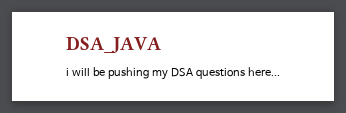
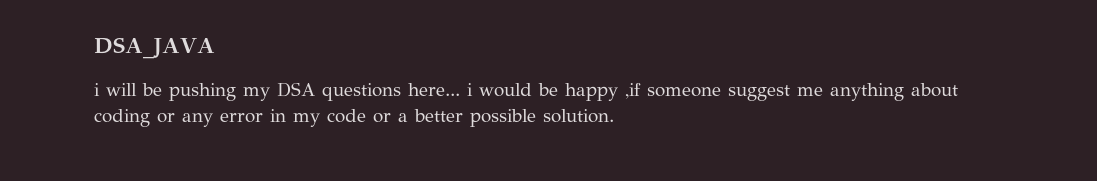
- i will be pushing my DSA questions here...
+ i will be pushing my DSA questions here... i would be happy ,if someone suggest me anything about coding or any error in my code or a better possible solution.

